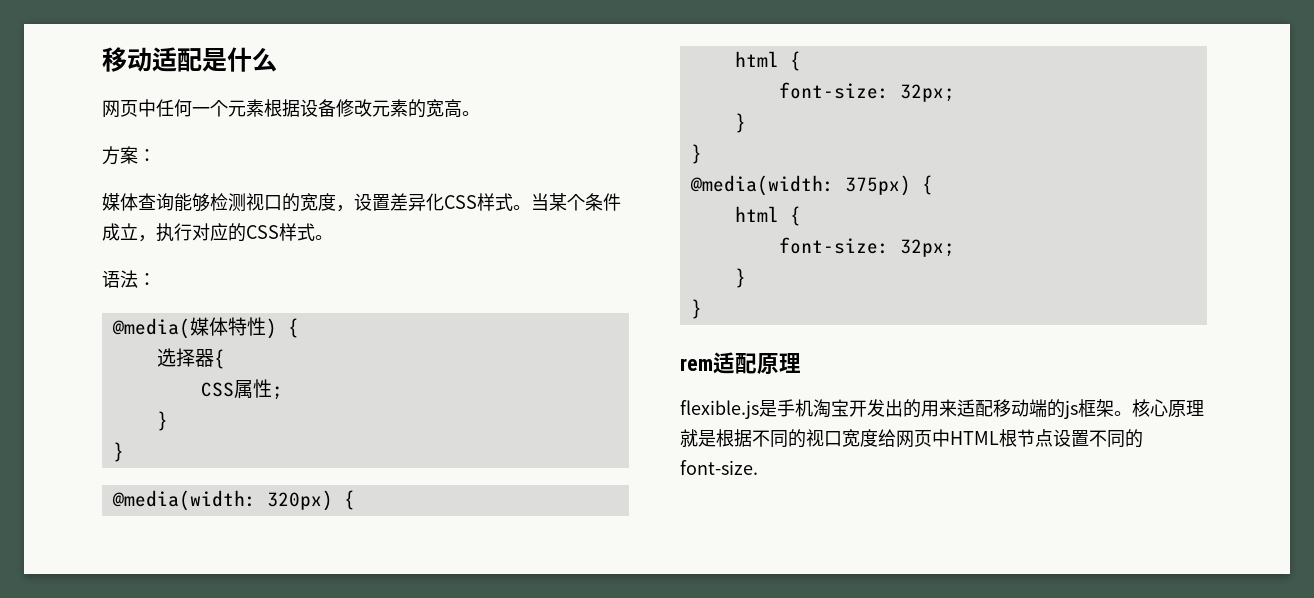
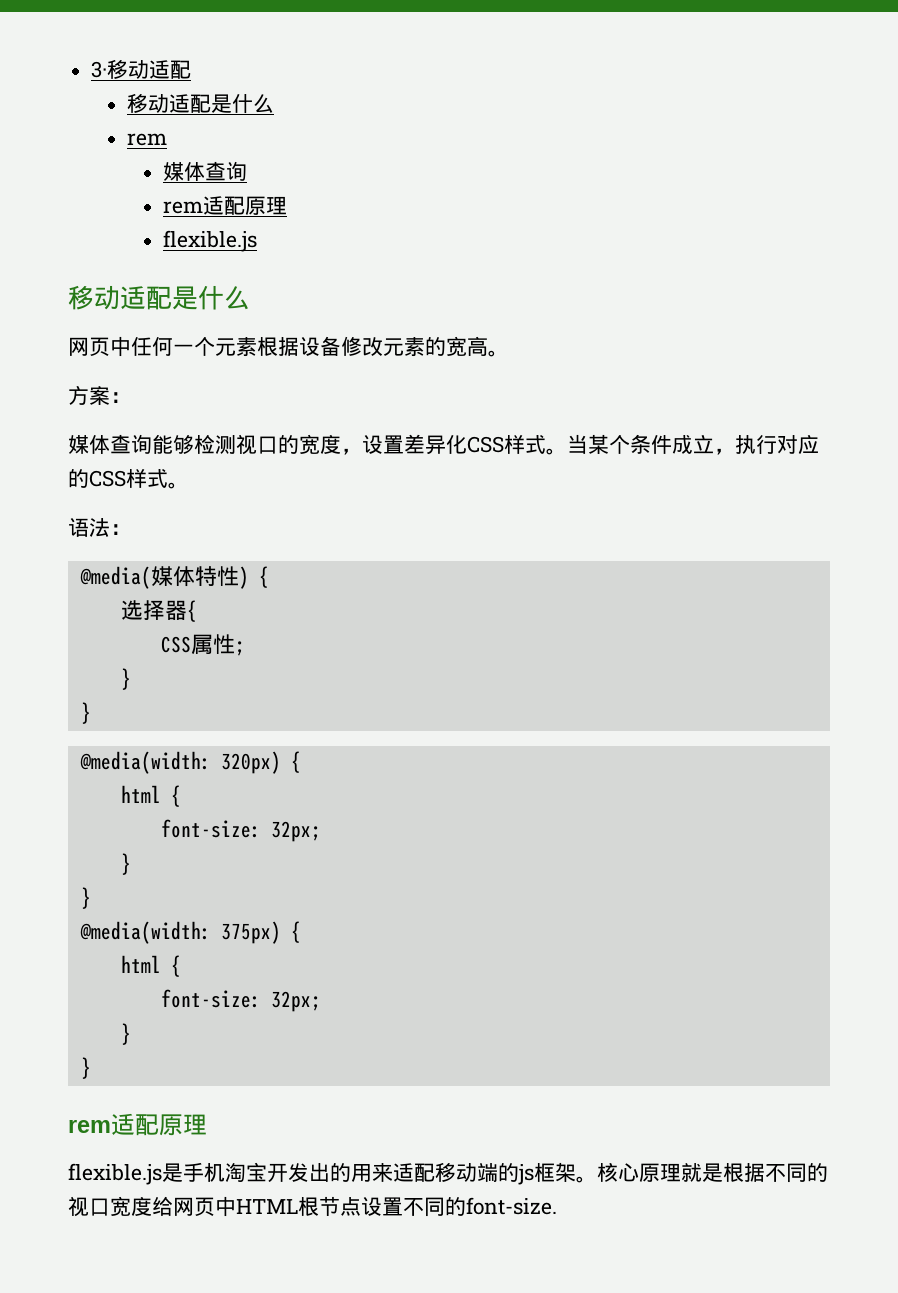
+ 3·移动适配
+ 移动适配是什么
+ rem
+ 媒体查询
+ rem适配原理
+ flexible.js

